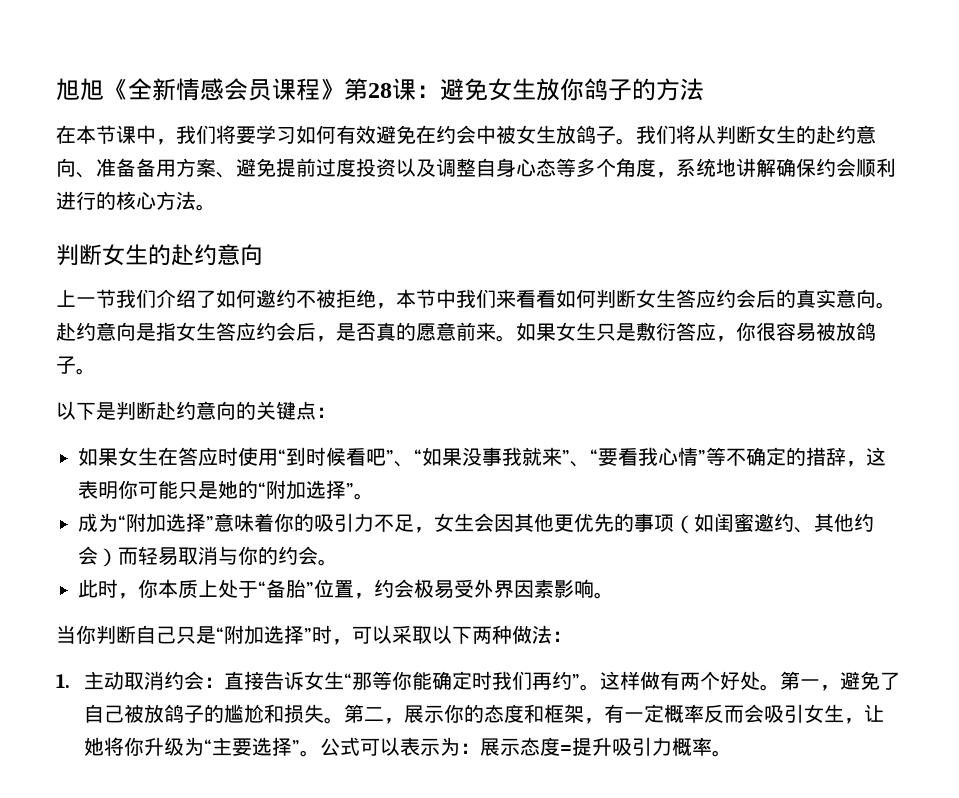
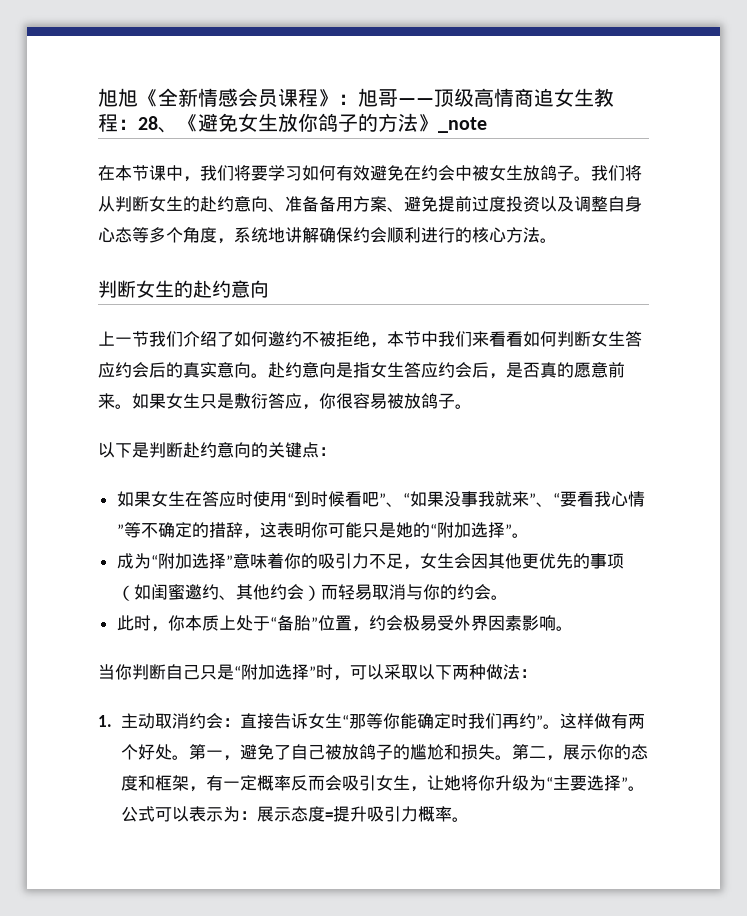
- 旭旭《全新情感会员课程》第28课：避免女生放你鸽子的方法
+ 旭旭《全新情感会员课程》：旭哥——顶级高情商追女生教程：28、《避免女生放你鸽子的方法》_note

